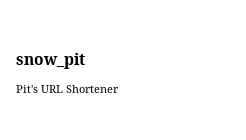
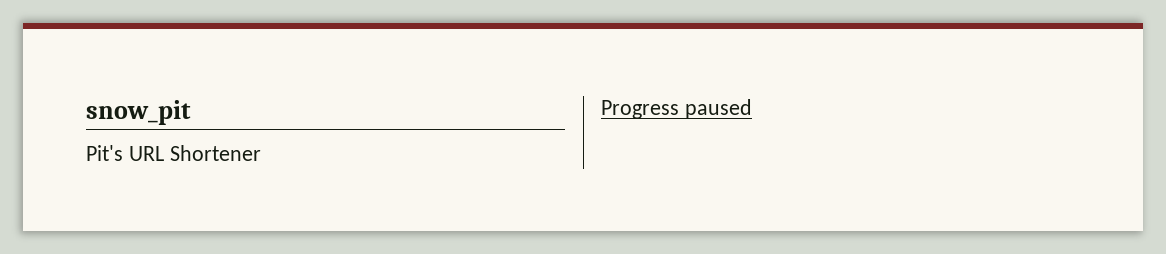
+ Progress paused

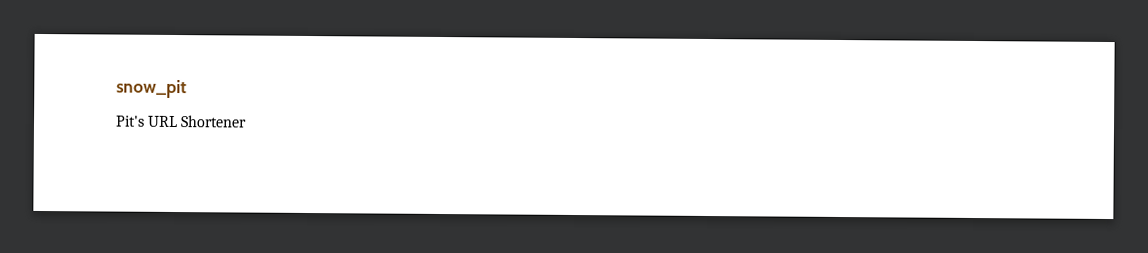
- Progress paused

